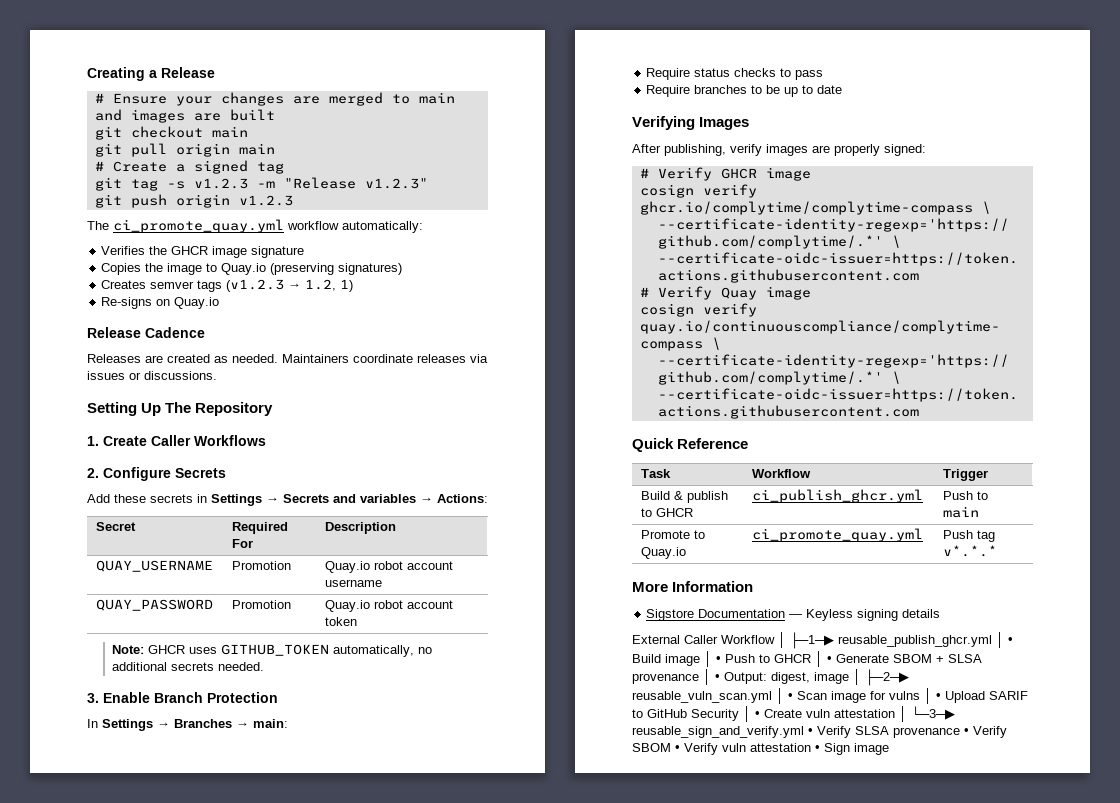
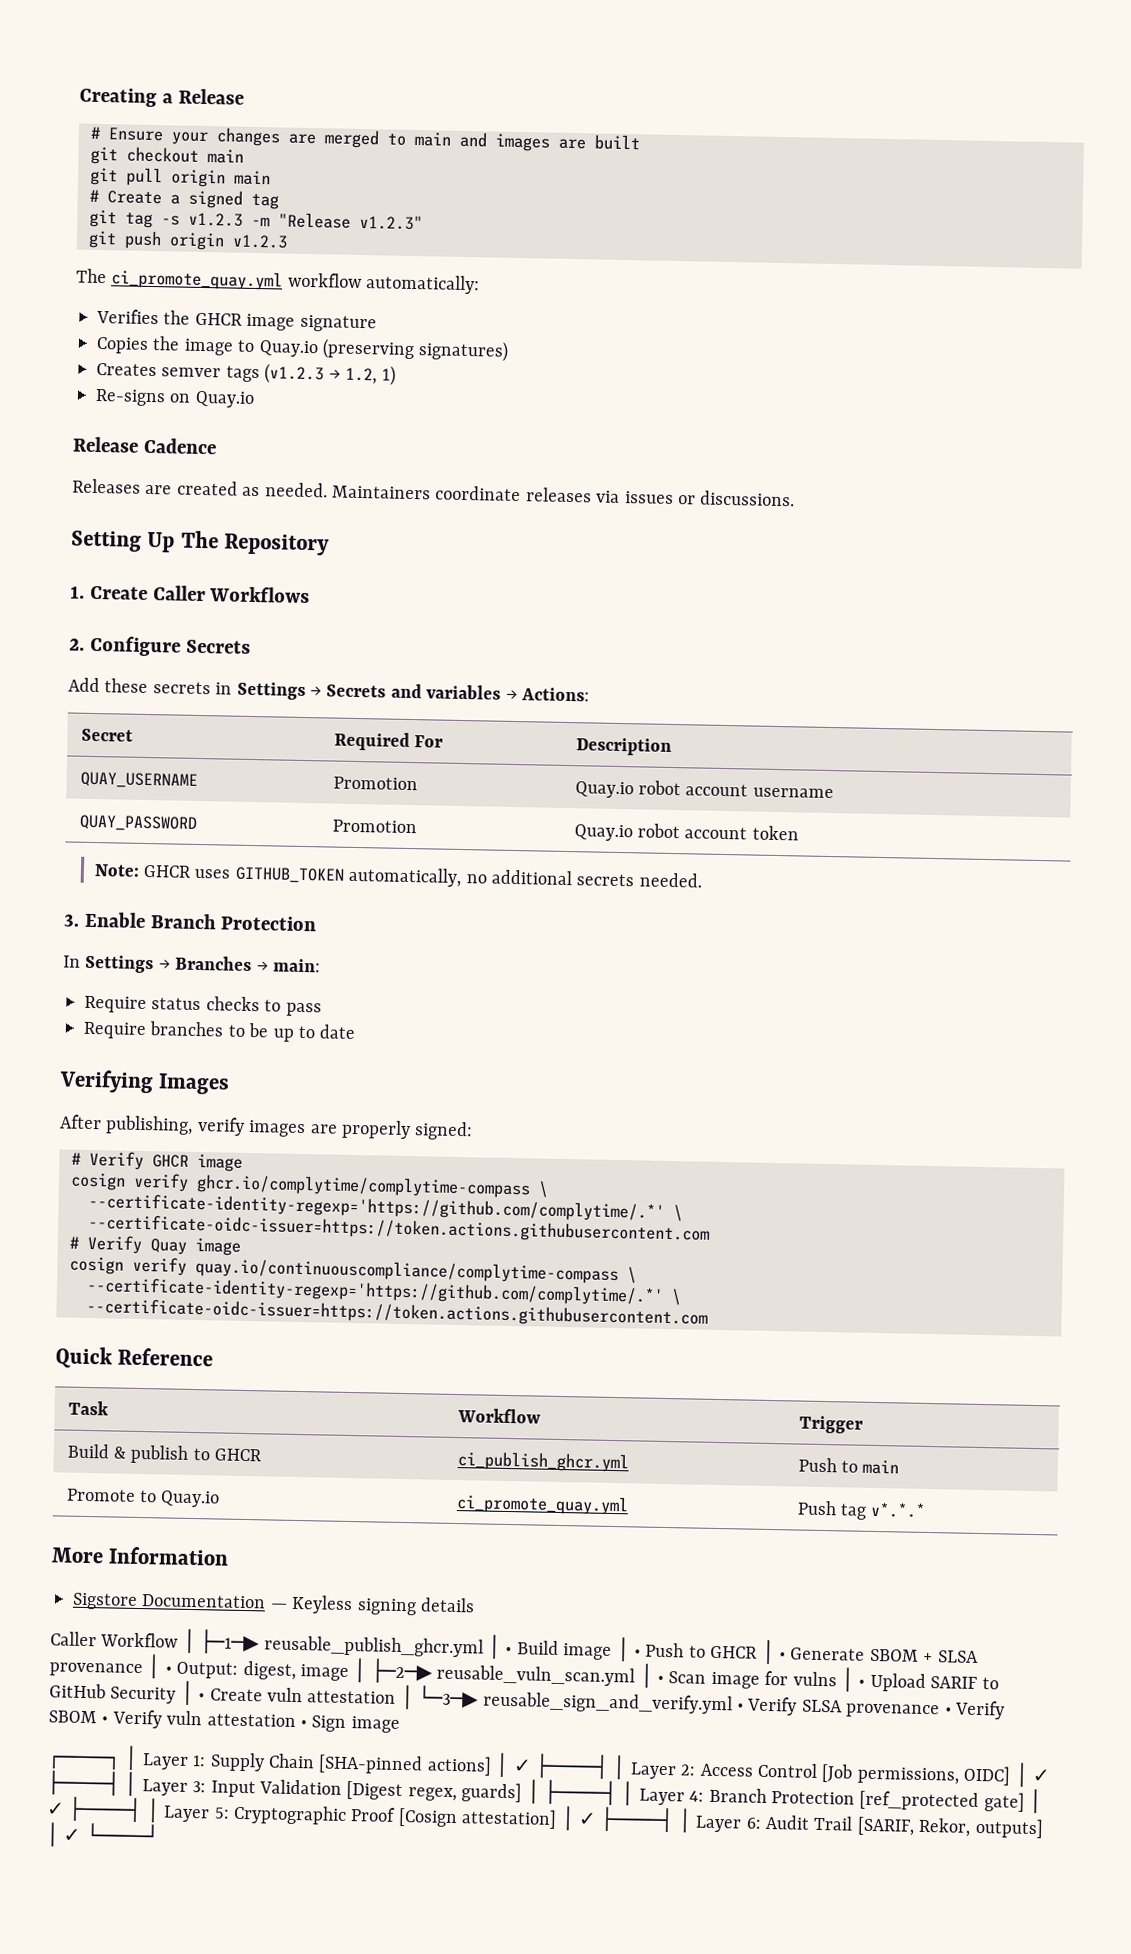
- External Caller Workflow │ ├─1─▶ reusable_publish_ghcr.yml │ • Build image │ • Push to GHCR │ • Generate SBOM + SLSA provenance │ • Output:
+ Caller Workflow │ ├─1─▶ reusable_publish_ghcr.yml │ • Build image │ • Push to GHCR │ • Generate SBOM + SLSA provenance │ • Output:
+ ┌────┐ │ Layer 1: Supply Chain [SHA-pinned actions] │ ✓ ├────┤ │ Layer 2: Access Control [Job permissions, OIDC] │ ✓ ├────┤ │ Layer 3: Input Validation [Digest regex, guards] │ ├────┤ │ Layer 4: Branch Protection [ref_protected gate] │ ✓ ├────┤ │ Layer 5: Cryptographic Proof [Cosign attestation] │ ✓ ├────┤ │ Layer 6: Audit Trail [SARIF, Rekor, outputs] │ ✓ └────┘

